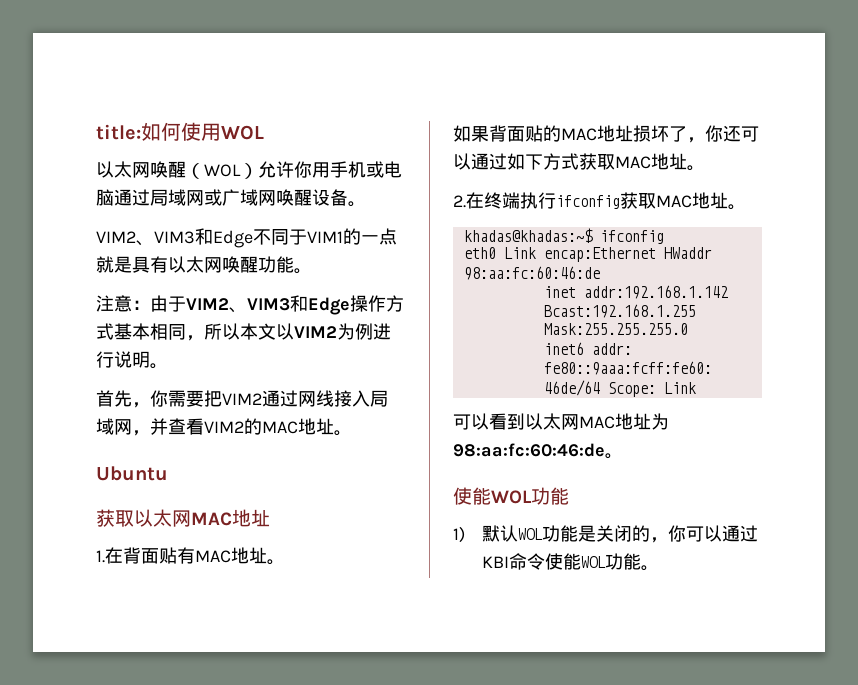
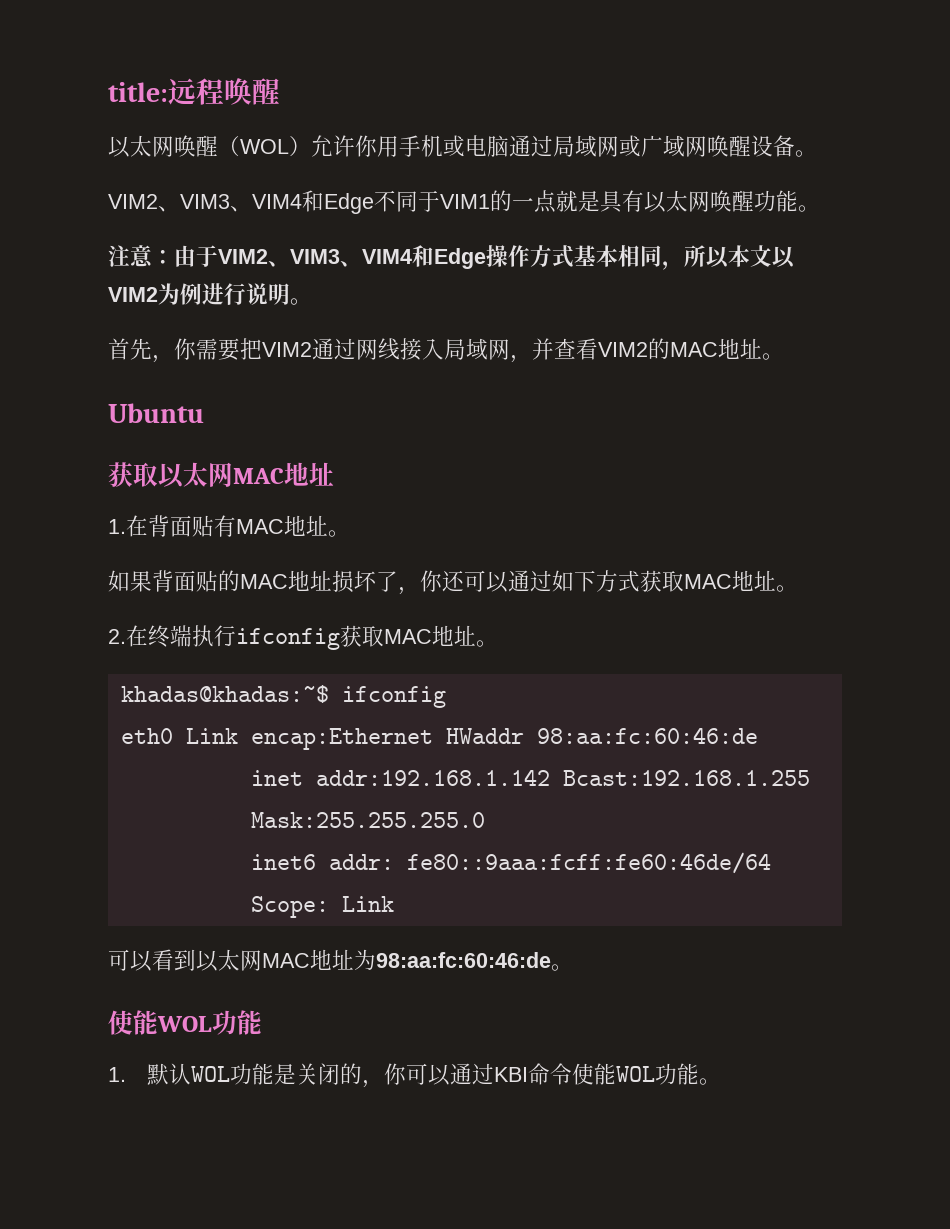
- title:如何使用WOL
+ title:远程唤醒
- VIM2、VIM3和Edge不同于VIM1的一点就是具有以太网唤醒功能。
+ VIM2、VIM3、VIM4和Edge不同于VIM1的一点就是具有以太网唤醒功能。
- 注意：由于VIM2、VIM3和Edge操作方式基本相同，所以本文以VIM2为例进行说明。
+ 注意：由于VIM2、VIM3、VIM4和Edge操作方式基本相同，所以本文以VIM2为例进行说明。
- 1)默认WOL功能是关闭的，你可以通过KBI命令使能WOL功能。
+ 1.默认WOL功能是关闭的，你可以通过KBI命令使能WOL功能。

